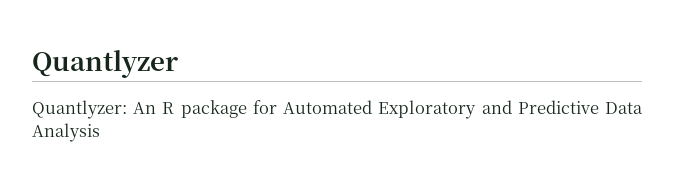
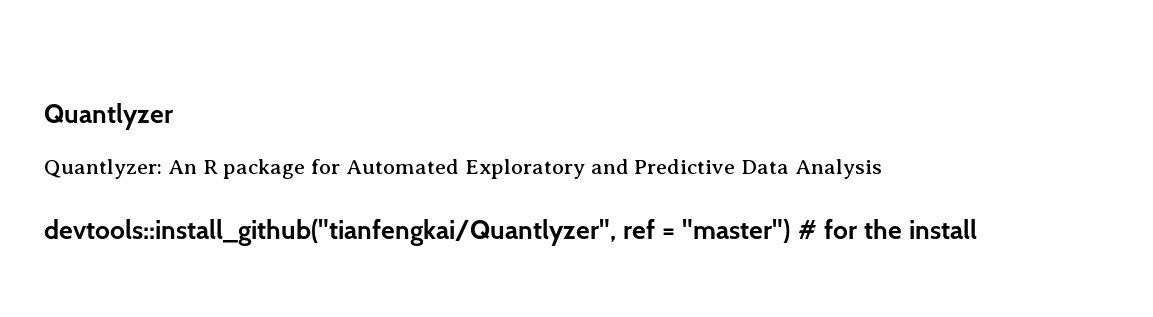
+ devtools::install_github("tianfengkai/Quantlyzer", ref = "master") # for the install

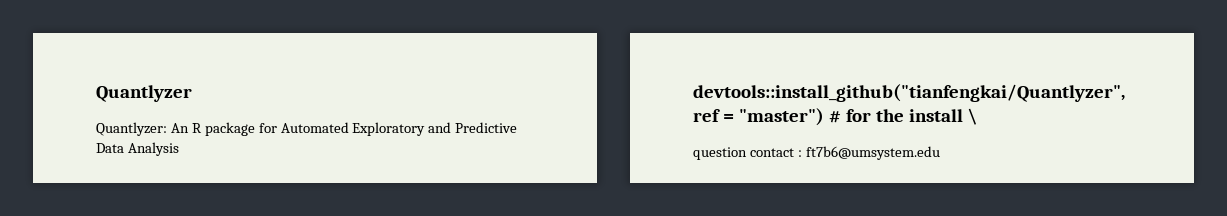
- devtools::install_github("tianfengkai/Quantlyzer", ref = "master") # for the install
+ devtools::install_github("tianfengkai/Quantlyzer", ref = "master") # for the install \
+ question contact : ft7b6@umsystem.edu

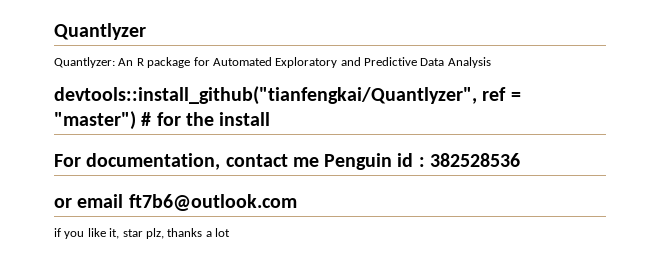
- devtools::install_github("tianfengkai/Quantlyzer", ref = "master") # for the install \
- question contact : ft7b6@umsystem.edu
+ devtools::install_github("tianfengkai/Quantlyzer", ref = "master") # for the install
+ For documentation, contact me Penguin id : 382528536
+ or email ft7b6@outlook.com
+ if you like it, star plz, thanks a lot

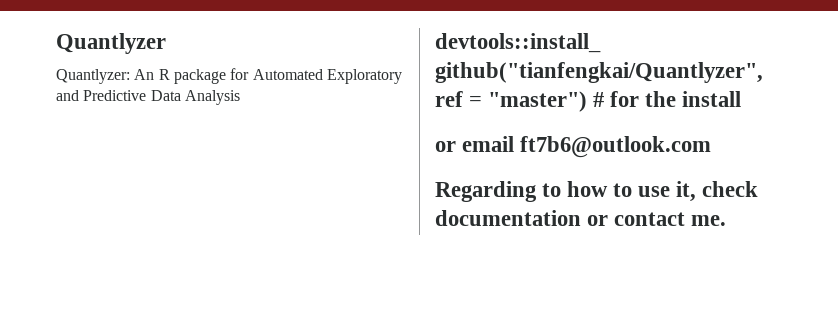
- For documentation, contact me Penguin id : 382528536
  or email ft7b6@outlook.com
- if you like it, star plz, thanks a lot
+ Regarding to how to use it, check documentation or contact me.

